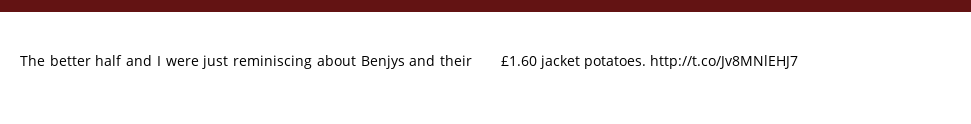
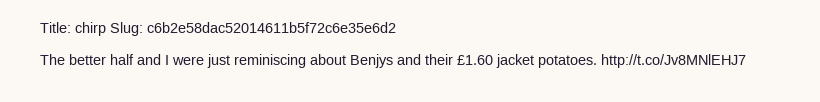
+ Title: chirp Slug: c6b2e58dac52014611b5f72c6e35e6d2

